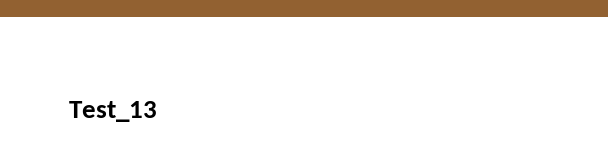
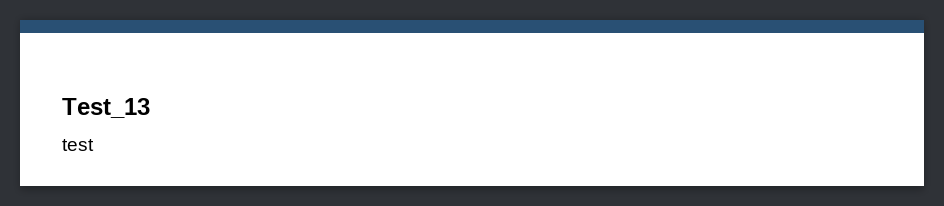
+ test

